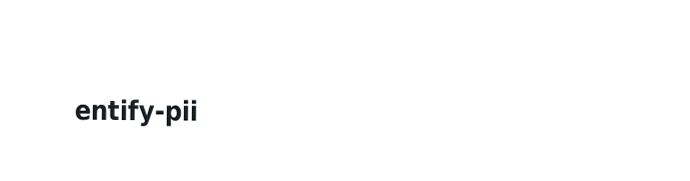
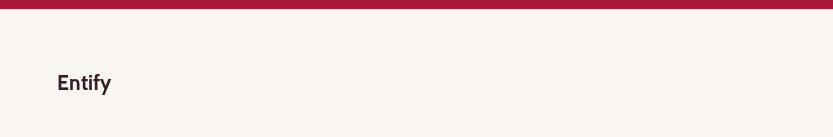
- entify-pii
+ Entify

